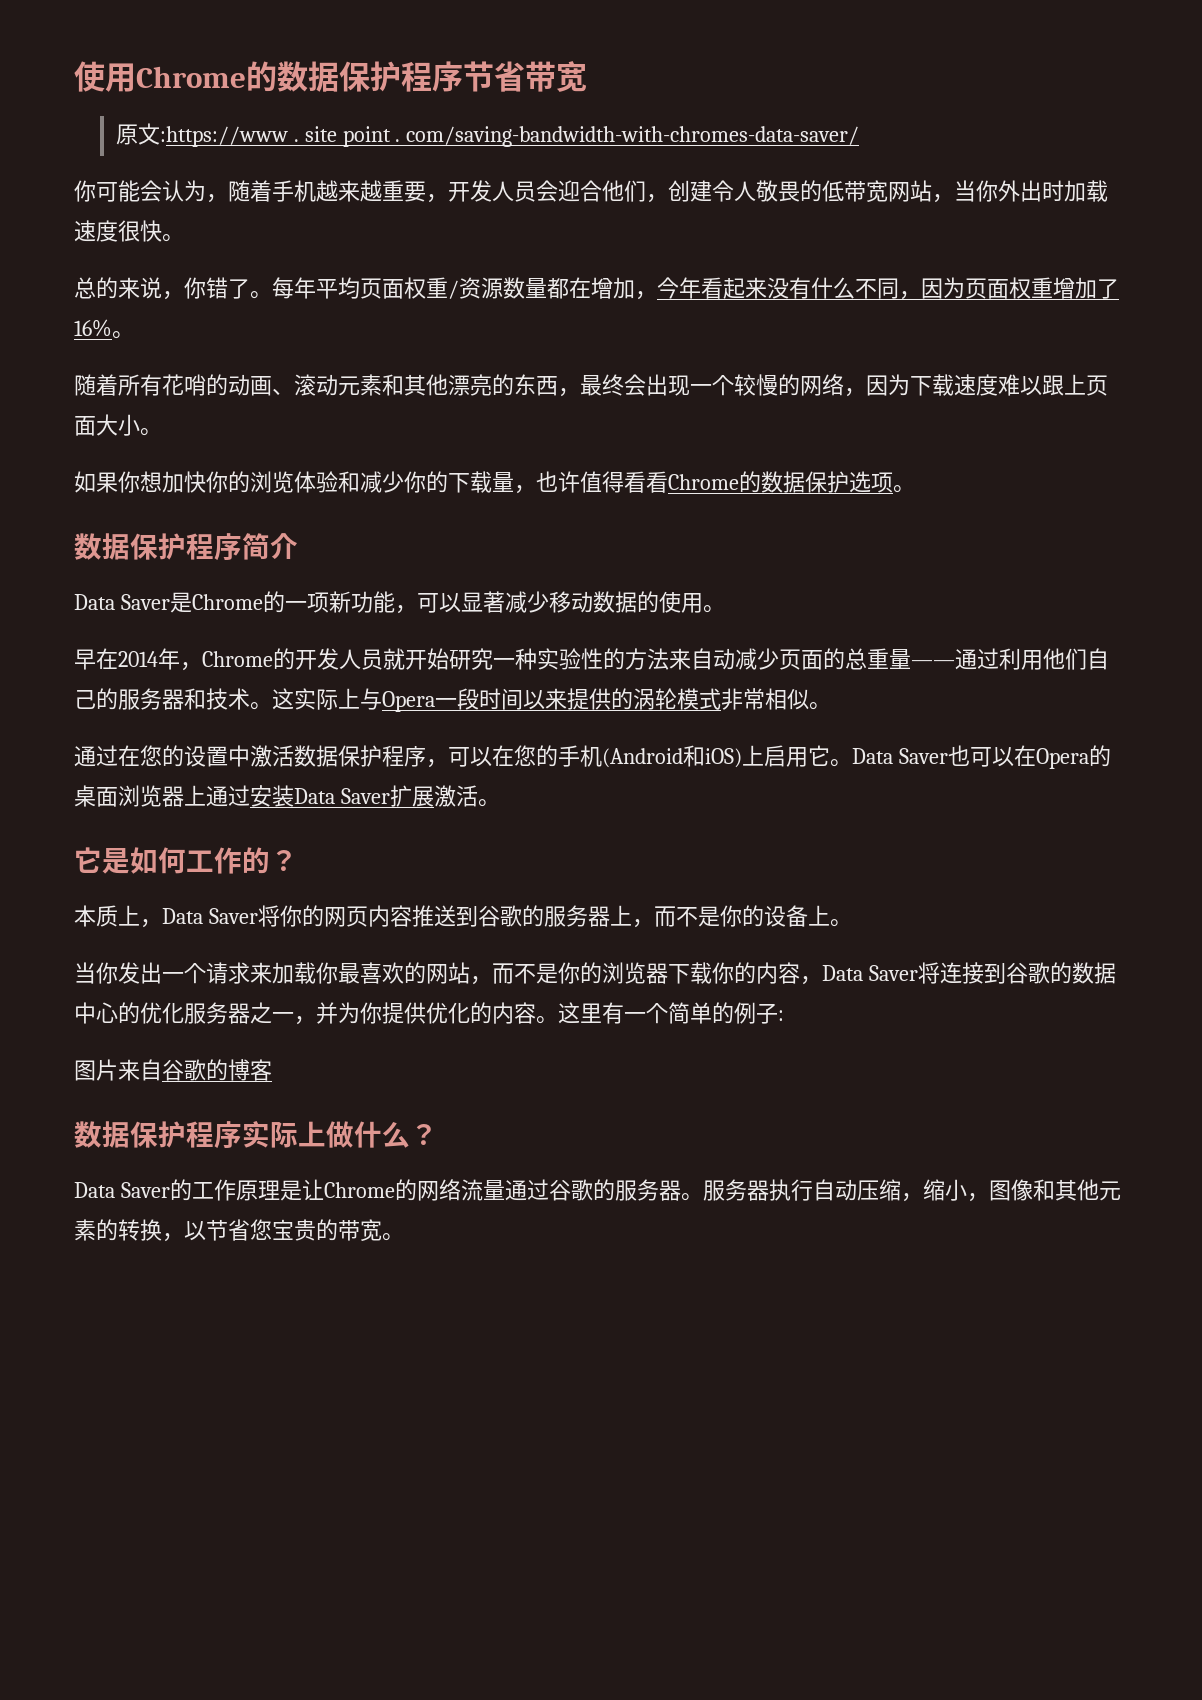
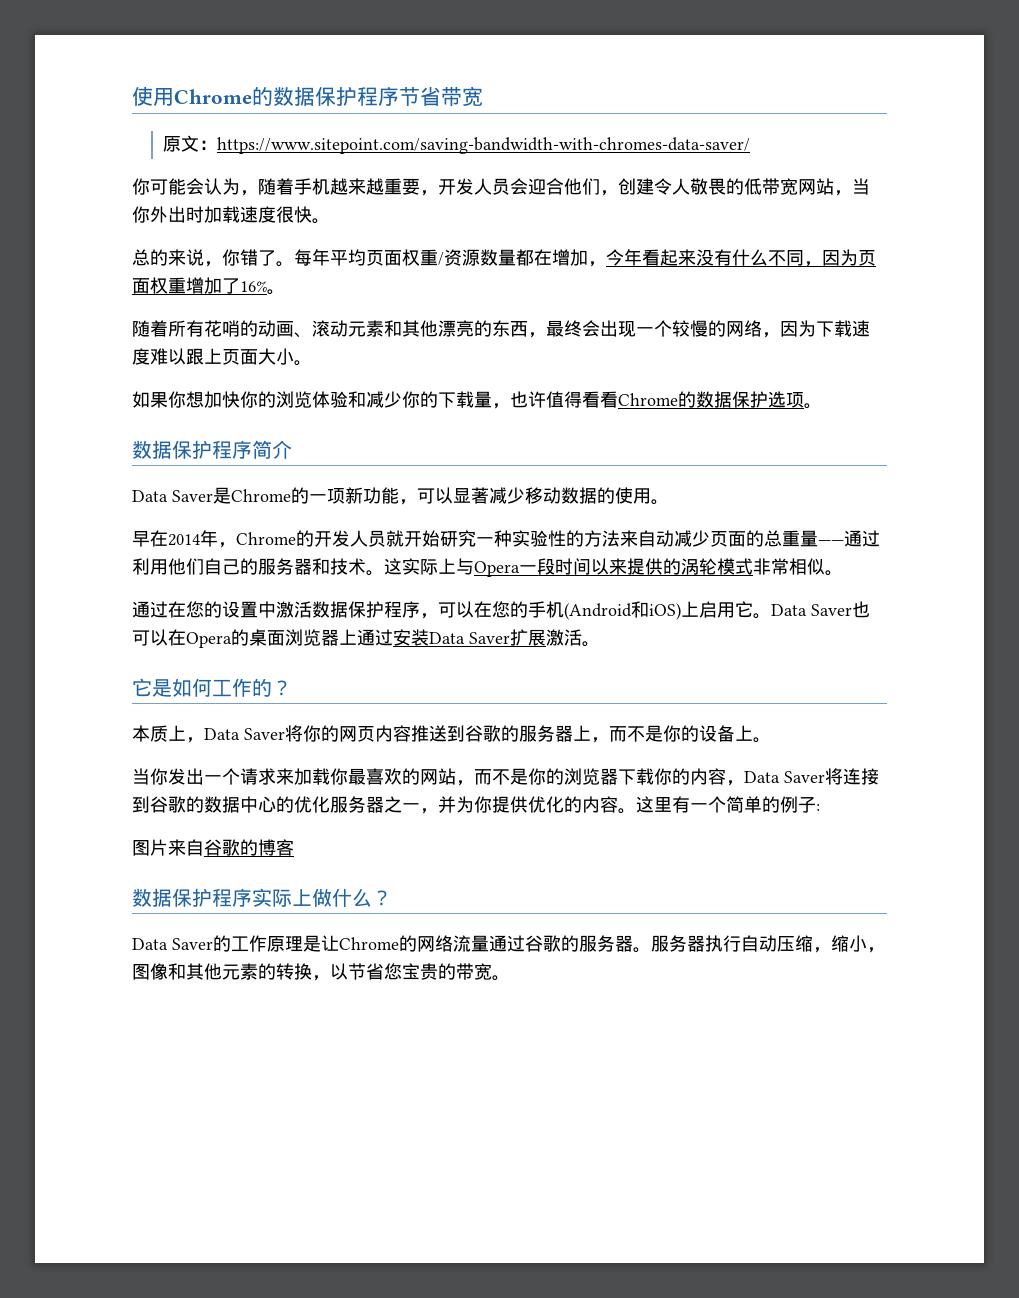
- 原文:https://www . site point . com/saving-bandwidth-with-chromes-data-saver/
+ 原文：https://www.sitepoint.com/saving-bandwidth-with-chromes-data-saver/

